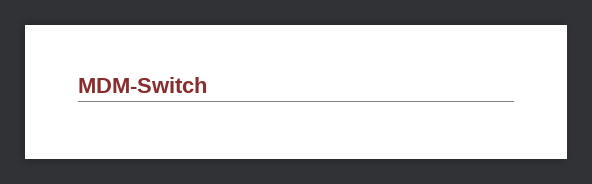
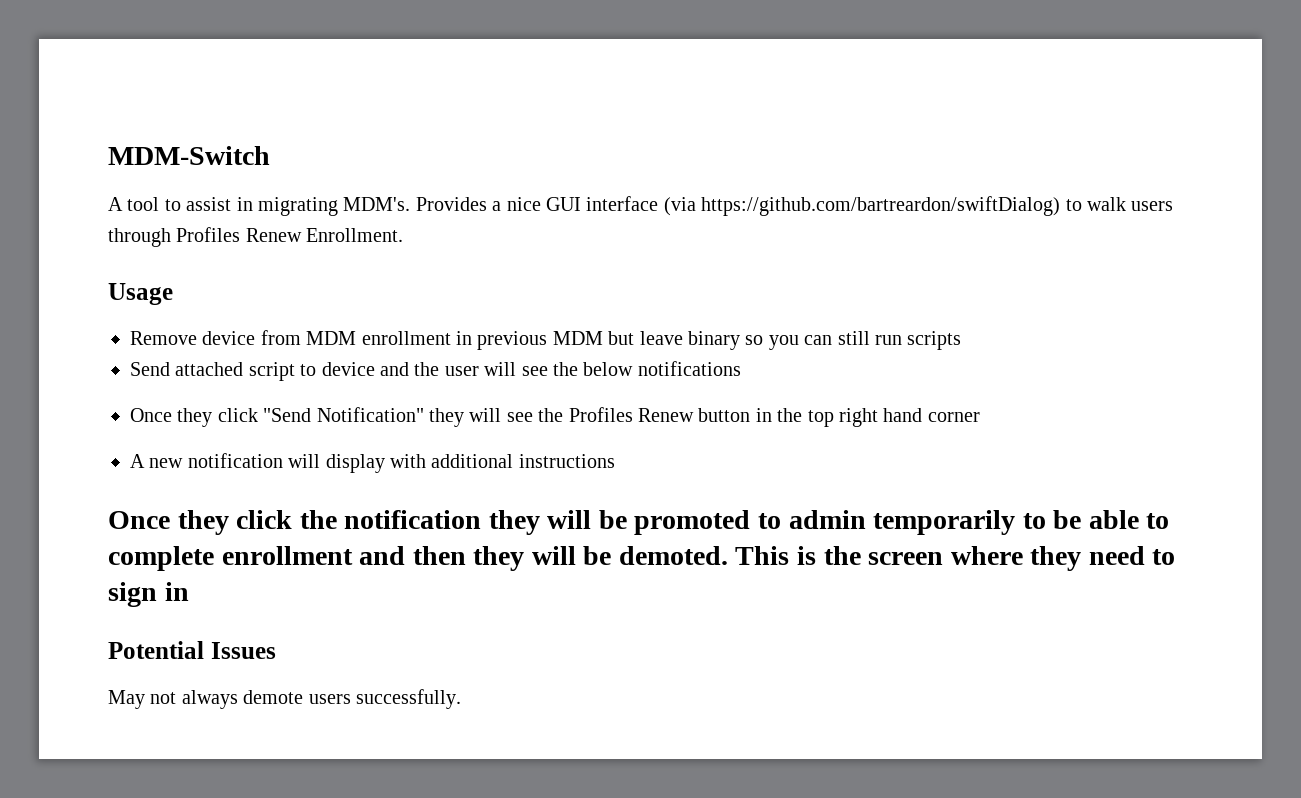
+ A tool to assist in migrating MDM's. Provides a nice GUI interface (via https://github.com/bartreardon/swiftDialog) to walk users through Profiles Renew Enrollment.
+ Usage
+ Remove device from MDM enrollment in previous MDM but leave binary so you can still run scripts
+ Send attached script to device and the user will see the below notifications
+ Once they click "Send Notification" they will see the Profiles Renew button in the top right hand corner
+ A new notification will display with additional instructions
+ Once they click the notification they will be promoted to admin temporarily to be able to complete enrollment and then they will be demoted. This is the screen where they need to sign in
+ Potential Issues
+ May not always demote users successfully.

